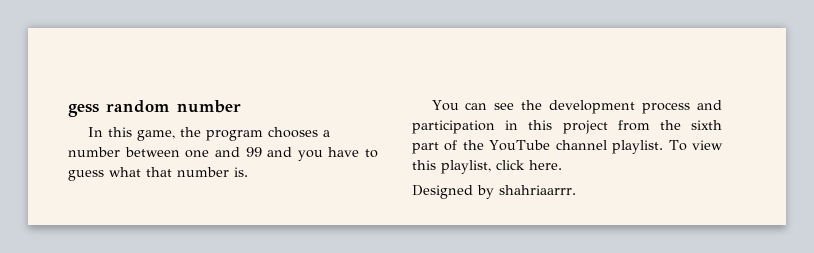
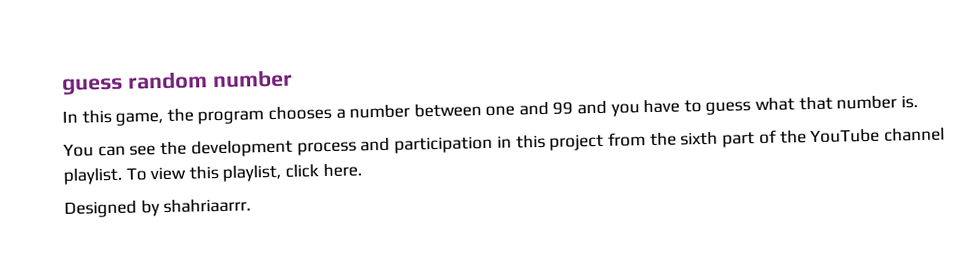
- gess random number
+ guess random number

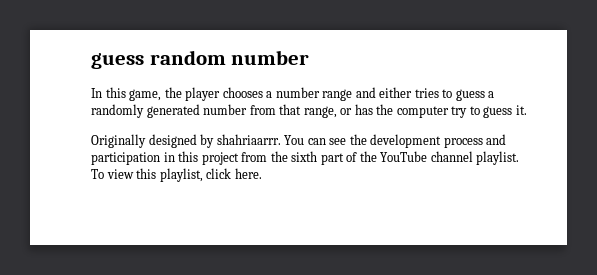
- In this game, the program chooses a number between one and 99 and you have to guess what that number is.
- You can see the development process and participation in this project from the sixth part of the YouTube channel playlist.
+ In this game, the player chooses a number range and either tries to guess a randomly generated number from that range, or has the computer try to guess it.
+ Originally designed by shahriaarrr. You can see the development process and participation in this project from the sixth part of the YouTube channel playlist.
- Designed by shahriaarrr.

